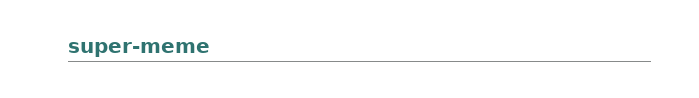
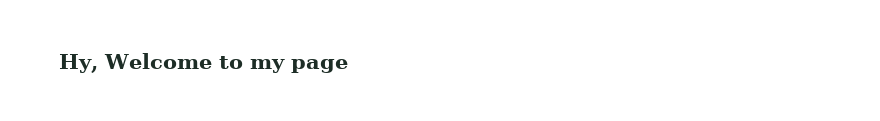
- super-meme
+ Hy, Welcome to my page

